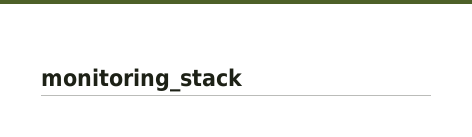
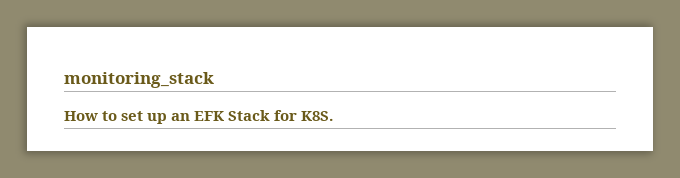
+ How to set up an EFK Stack for K8S.

